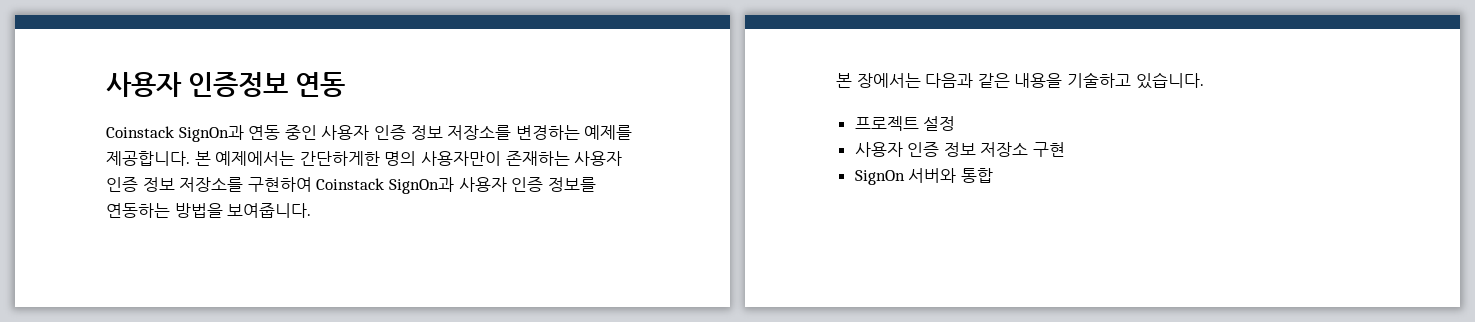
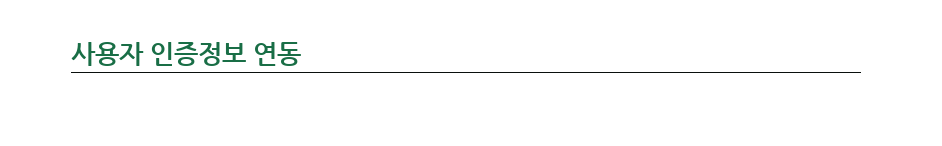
- Coinstack SignOn과 연동 중인 사용자 인증 정보 저장소를 변경하는 예제를 제공합니다. 본 예제에서는 간단하게한 명의 사용자만이 존재하는 사용자 인증 정보 저장소를 구현하여 Coinstack SignOn과 사용자 인증 정보를 연동하는 방법을 보여줍니다.
- 본 장에서는 다음과 같은 내용을 기술하고 있습니다.
- 프로젝트 설정
- 사용자 인증 정보 저장소 구현
- SignOn 서버와 통합

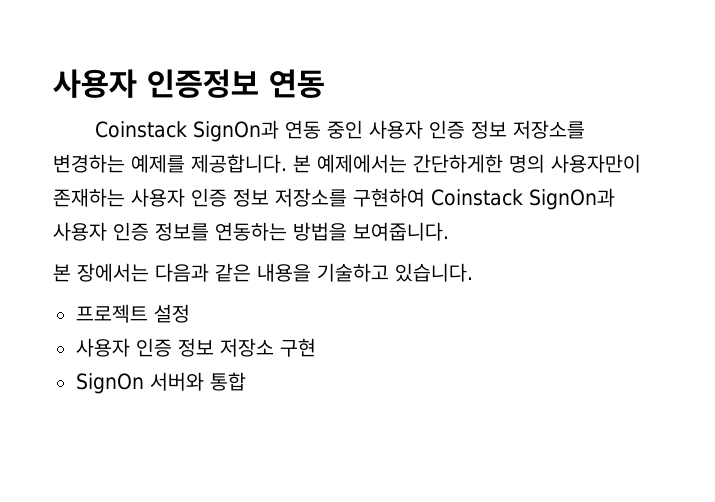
+ Coinstack SignOn과 연동 중인 사용자 인증 정보 저장소를 변경하는 예제를 제공합니다. 본 예제에서는 간단하게한 명의 사용자만이 존재하는 사용자 인증 정보 저장소를 구현하여 Coinstack SignOn과 사용자 인증 정보를 연동하는 방법을 보여줍니다.
+ 본 장에서는 다음과 같은 내용을 기술하고 있습니다.
+ 프로젝트 설정
+ 사용자 인증 정보 저장소 구현
+ SignOn 서버와 통합

